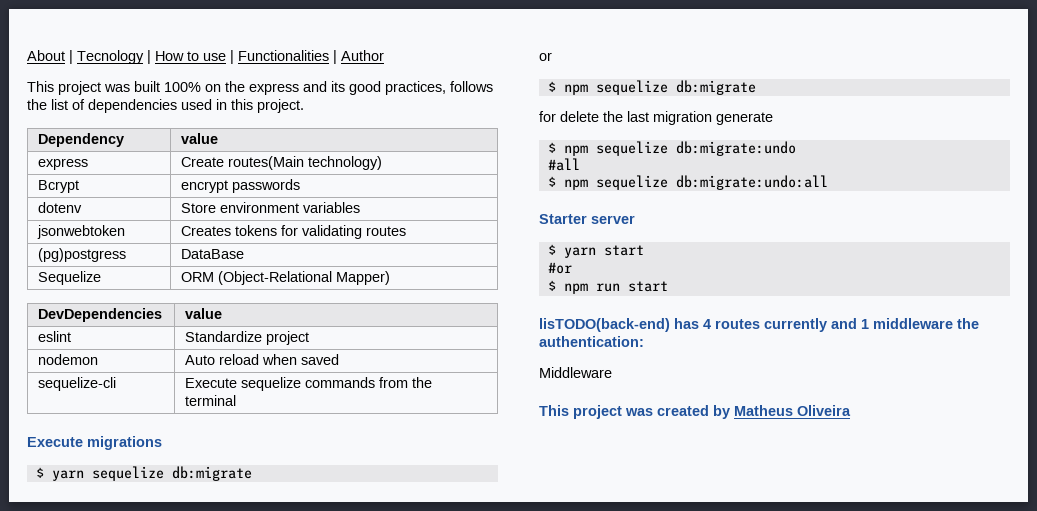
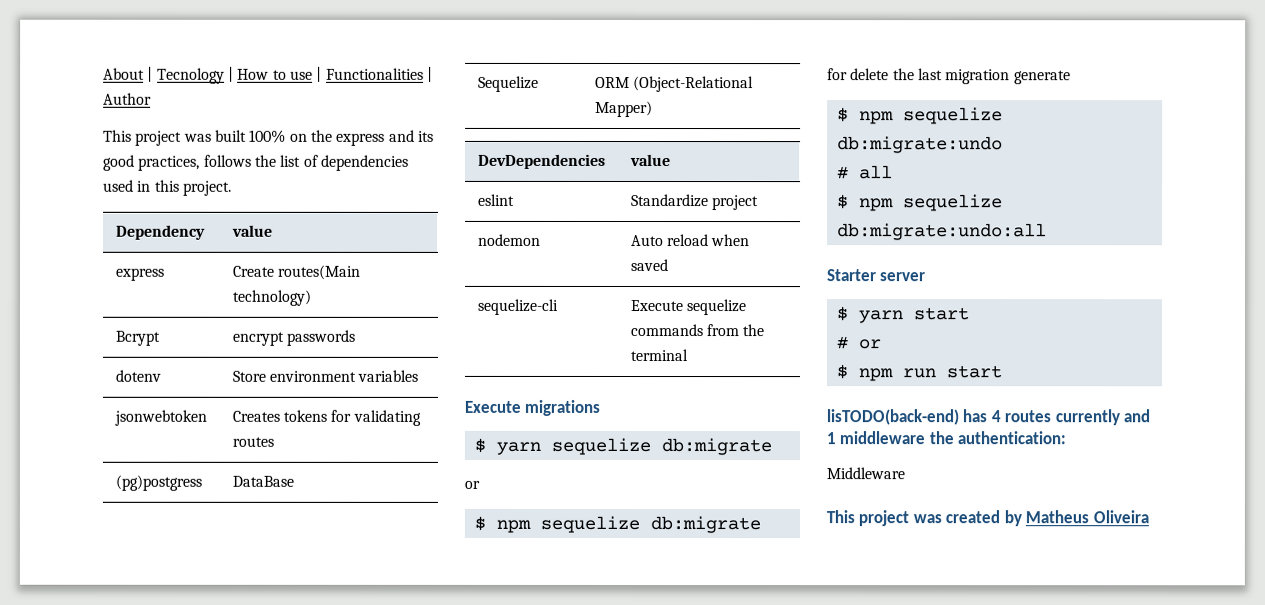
- #all
+ # all
- #or
+ # or

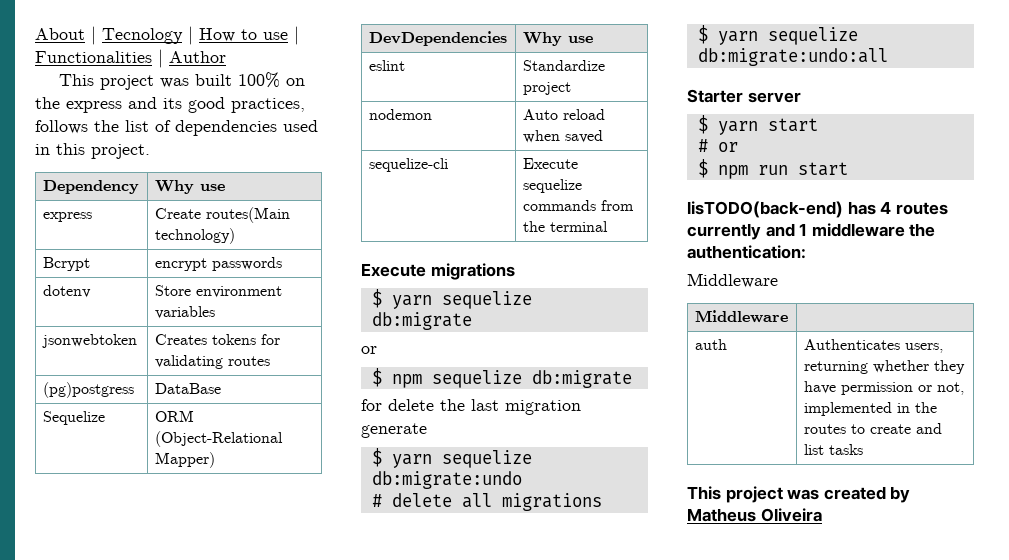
- Dependency | value
+ Dependency | Why use
- DevDependencies | value
+ DevDependencies | Why use
- $ npm sequelize db:migrate:undo
+ $ yarn sequelize db:migrate:undo
- # all
- $ npm sequelize db:migrate:undo:all
+ # delete all migrations
+ $ yarn sequelize db:migrate:undo:all
+ Middleware |
+ auth | Authenticates users, returning whether they have permission or not, implemented in the routes to create and list tasks

